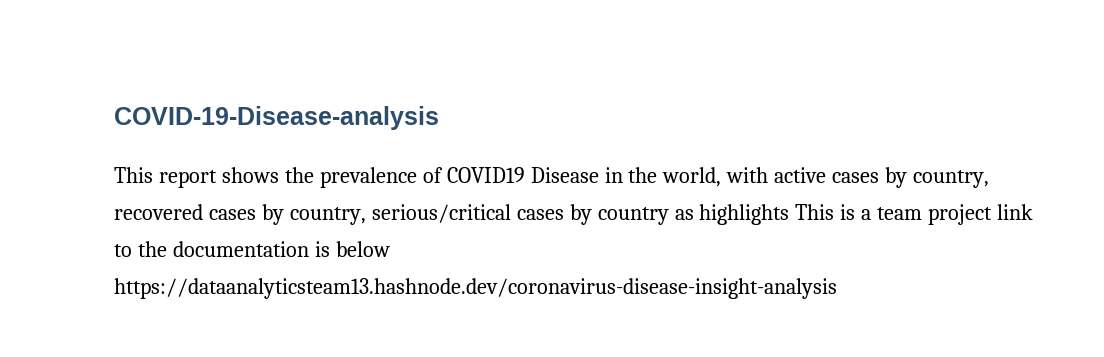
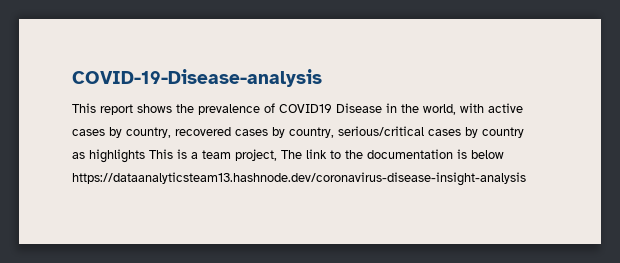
- This report shows the prevalence of COVID19 Disease in the world, with active cases by country, recovered cases by country, serious/critical cases by country as highlights This is a team project link to the documentation is below https://dataanalyticsteam13.hashnode.dev/coronavirus-disease-insight-analysis
+ This report shows the prevalence of COVID19 Disease in the world, with active cases by country, recovered cases by country, serious/critical cases by country as highlights This is a team project, The link to the documentation is below https://dataanalyticsteam13.hashnode.dev/coronavirus-disease-insight-analysis

